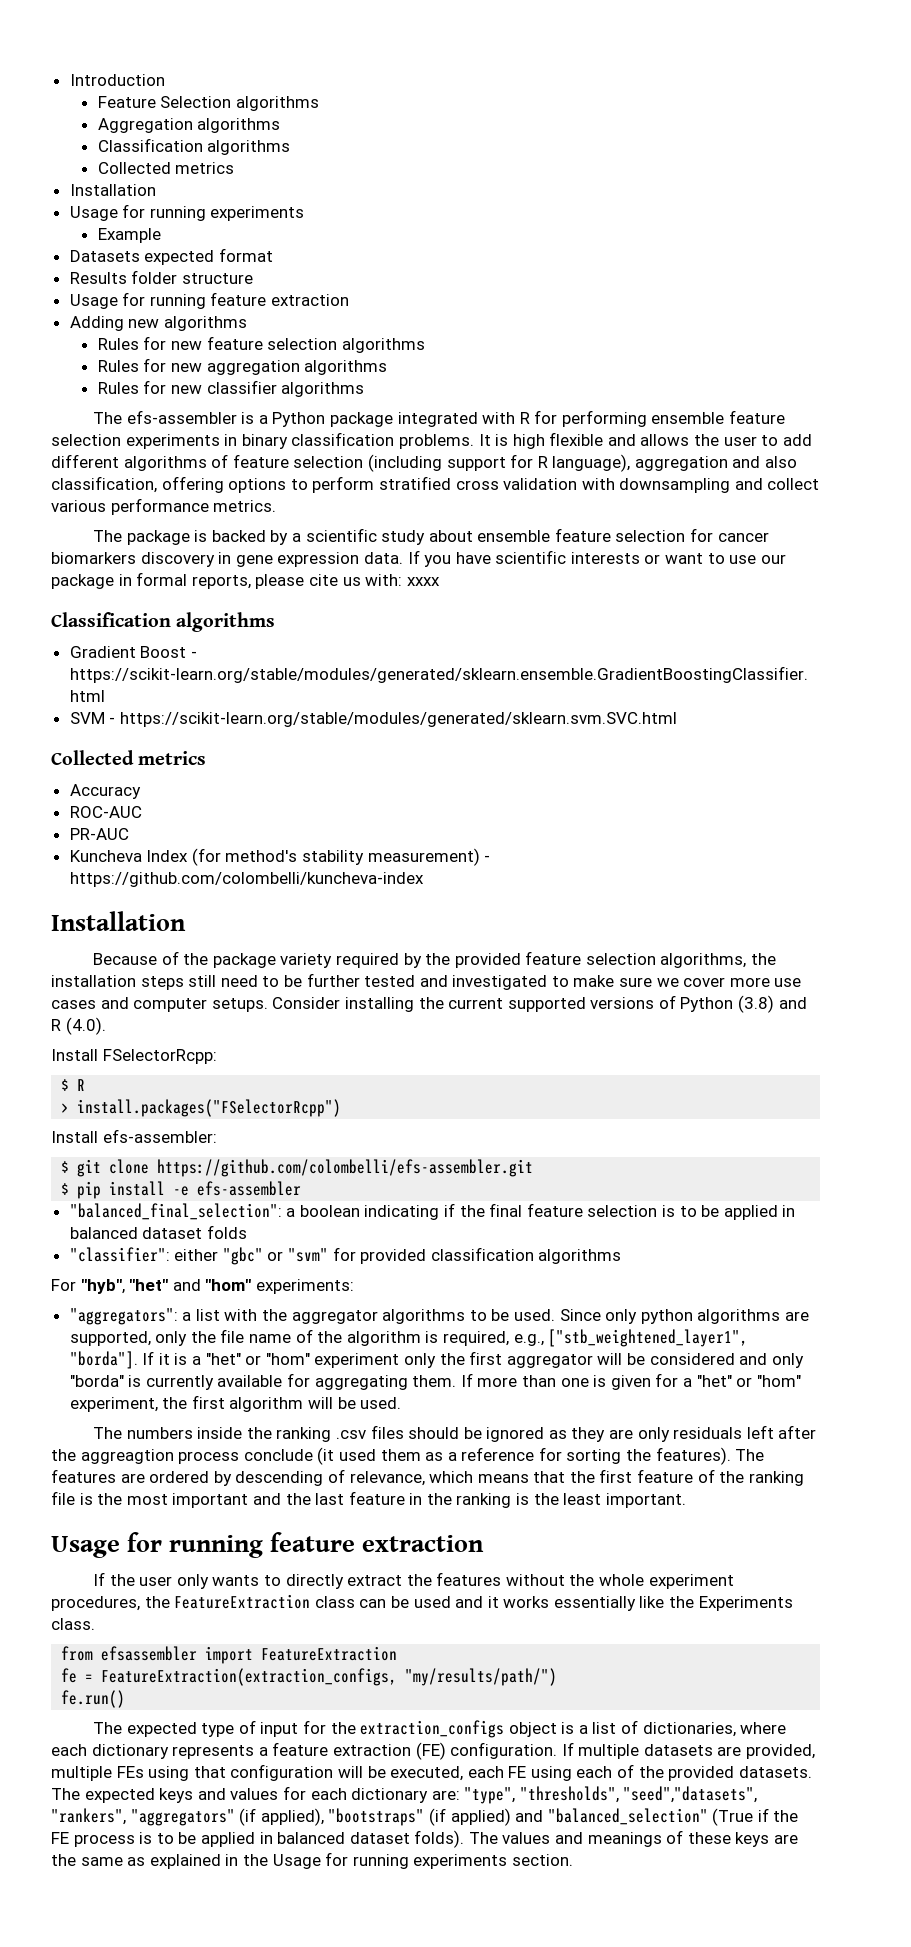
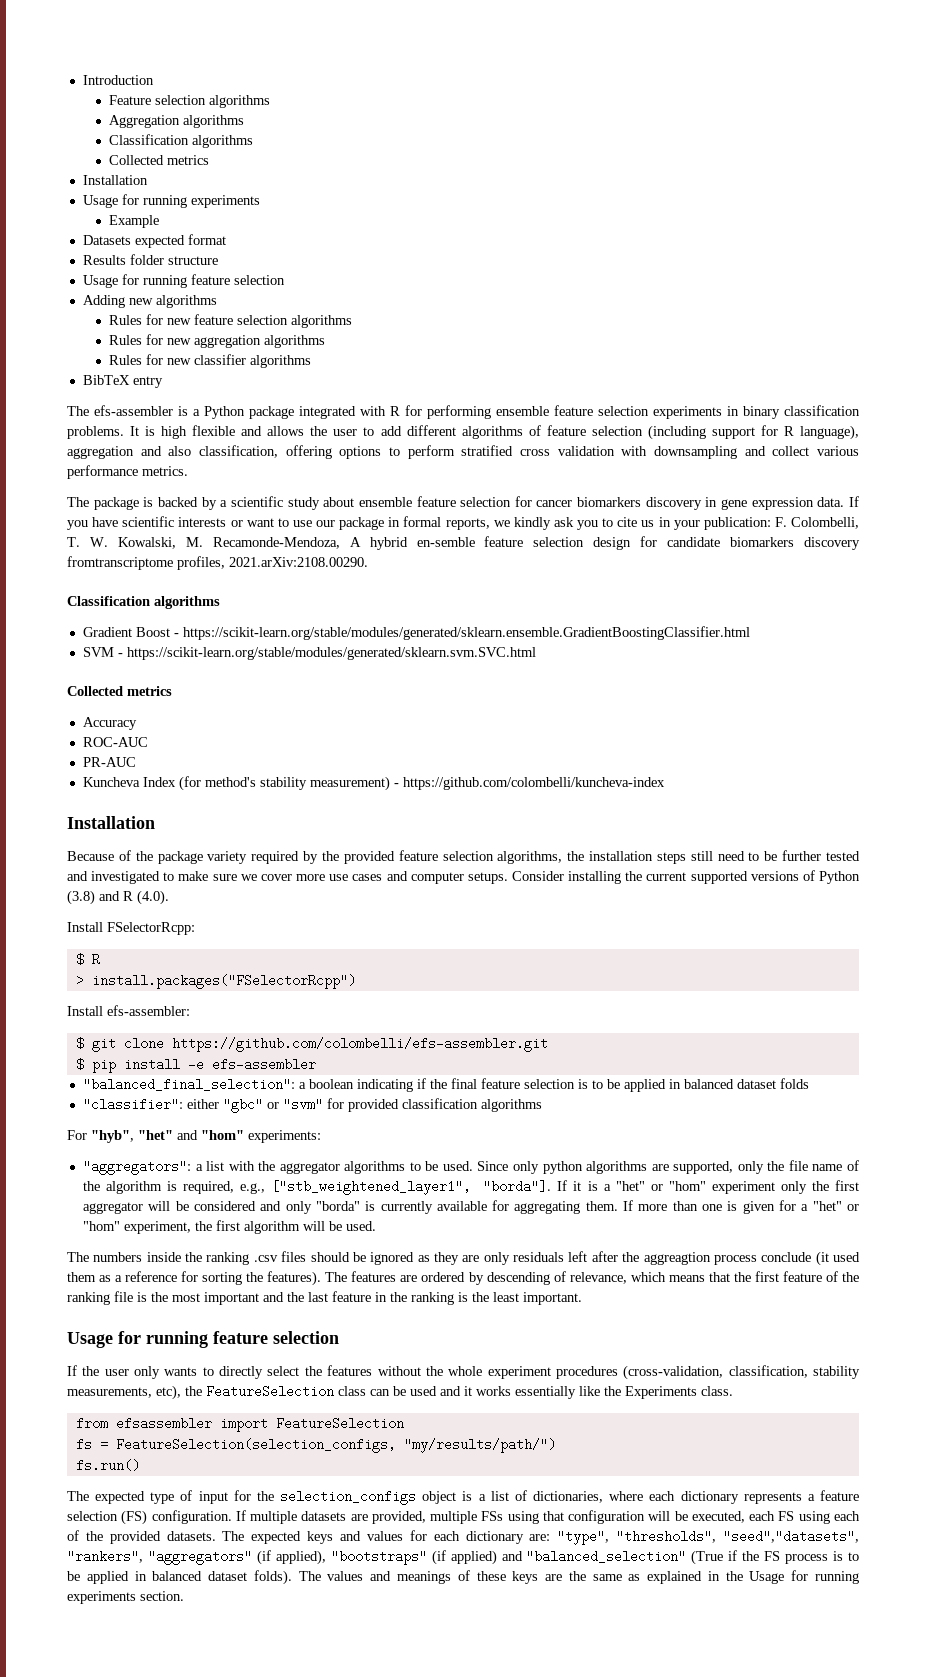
- Feature Selection algorithms
+ Feature selection algorithms
  Results folder structure
- Usage for running feature extraction
+ Usage for running feature selection
+ BibTeX entry
- If you have scientific interests or want to use our package in formal reports, please cite us with: xxxx
+ If you have scientific interests or want to use our package in formal reports, we kindly ask you to cite us in your publication: F. Colombelli, T. W. Kowalski, M. Recamonde-Mendoza, A hybrid en-semble feature selection design for candidate biomarkers discovery fromtranscriptome profiles, 2021.arXiv:2108.00290.
  The features are ordered by descending of relevance, which means that the first feature of the ranking file is the most important and the last feature in the ranking is the least important.
- Usage for running feature extraction
+ Usage for running feature selection
- If the user only wants to directly extract the features without the whole experiment procedures, the FeatureExtraction class can be used and it works essentially like the Experiments class.
+ If the user only wants to directly select the features without the whole experiment procedures (cross-validation, classification, stability measurements, etc), the FeatureSelection class can be used and it works essentially like the Experiments class.
- from efsassembler import FeatureExtraction
- fe = FeatureExtraction(extraction_configs, "my/results/path/")
+ from efsassembler import FeatureSelection
+ fs = FeatureSelection(selection_configs, "my/results/path/")
- fe.run()
+ fs.run()
- The expected type of input for the extraction_configs object is a list of dictionaries, where each dictionary represents a feature extraction (FE) configuration.
+ The expected type of input for the selection_configs object is a list of dictionaries, where each dictionary represents a feature selection (FS) configuration.
- If multiple datasets are provided, multiple FEs using that configuration will be executed, each FE using each of the provided datasets.
+ If multiple datasets are provided, multiple FSs using that configuration will be executed, each FS using each of the provided datasets.
- The expected keys and values for each dictionary are: "type", "thresholds", "seed","datasets", "rankers", "aggregators" (if applied), "bootstraps" (if applied) and "balanced_selection" (True if the FE process is to be applied in balanced dataset folds).
+ The expected keys and values for each dictionary are: "type", "thresholds", "seed","datasets", "rankers", "aggregators" (if applied), "bootstraps" (if applied) and "balanced_selection" (True if the FS process is to be applied in balanced dataset folds).

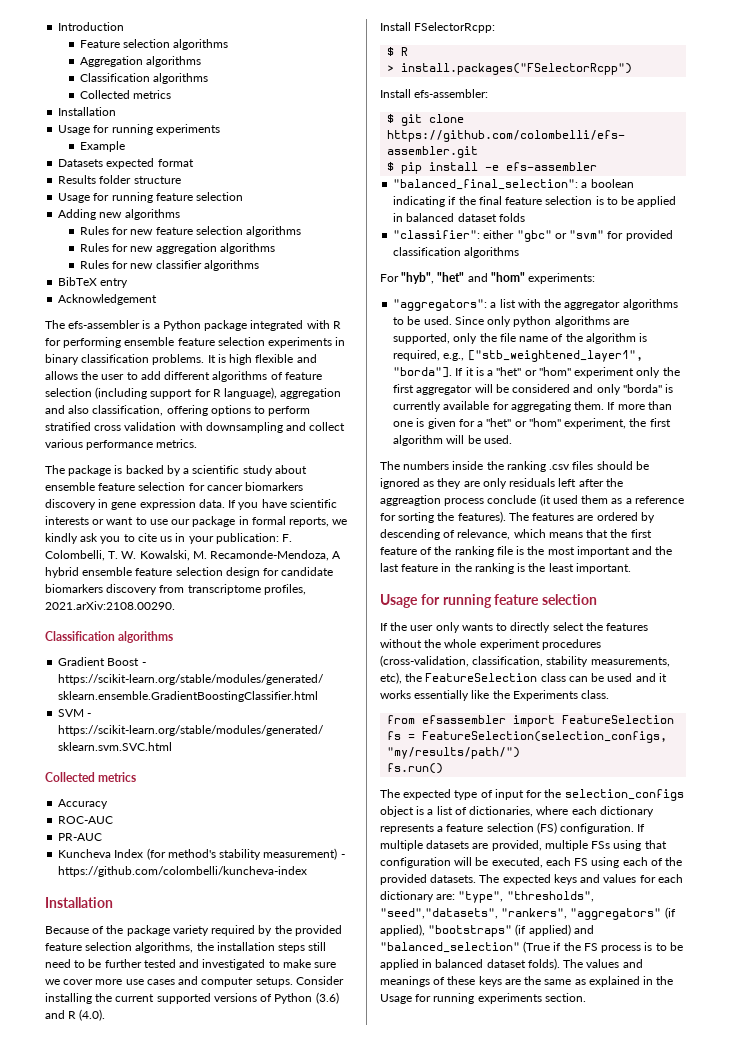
+ Acknowledgement
- If you have scientific interests or want to use our package in formal reports, we kindly ask you to cite us in your publication: F. Colombelli, T. W. Kowalski, M. Recamonde-Mendoza, A hybrid en-semble feature selection design for candidate biomarkers discovery fromtranscriptome profiles, 2021.arXiv:2108.00290.
+ If you have scientific interests or want to use our package in formal reports, we kindly ask you to cite us in your publication: F. Colombelli, T. W. Kowalski, M. Recamonde-Mendoza, A hybrid ensemble feature selection design for candidate biomarkers discovery from transcriptome profiles, 2021.arXiv:2108.00290.
- Consider installing the current supported versions of Python (3.8) and R (4.0).
+ Consider installing the current supported versions of Python (3.6) and R (4.0).

